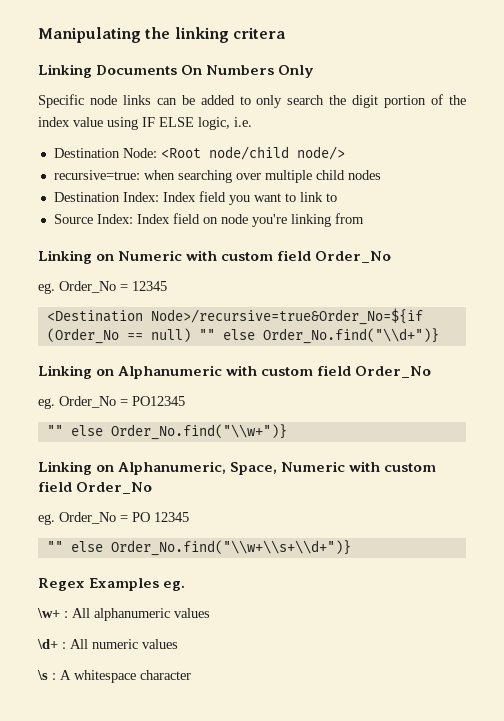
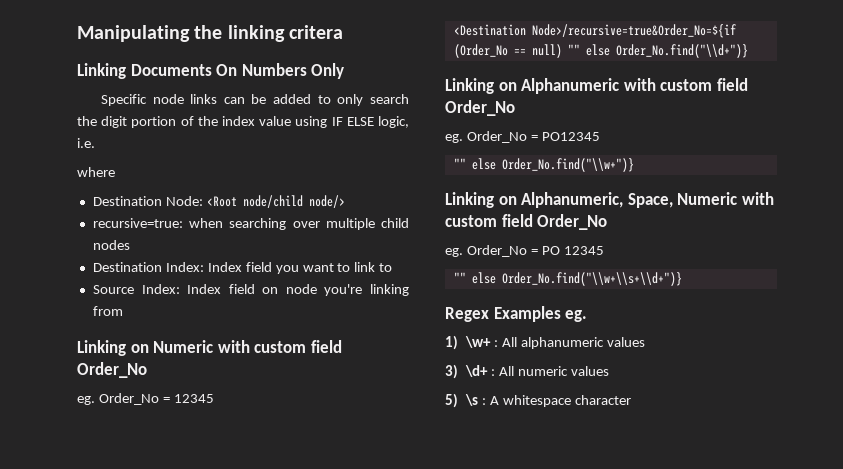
+ where
- \w+ : All alphanumeric values
+ 1) \w+ : All alphanumeric values
- \d+ : All numeric values
+ 3) \d+ : All numeric values
- \s : A whitespace character
+ 5) \s : A whitespace character

